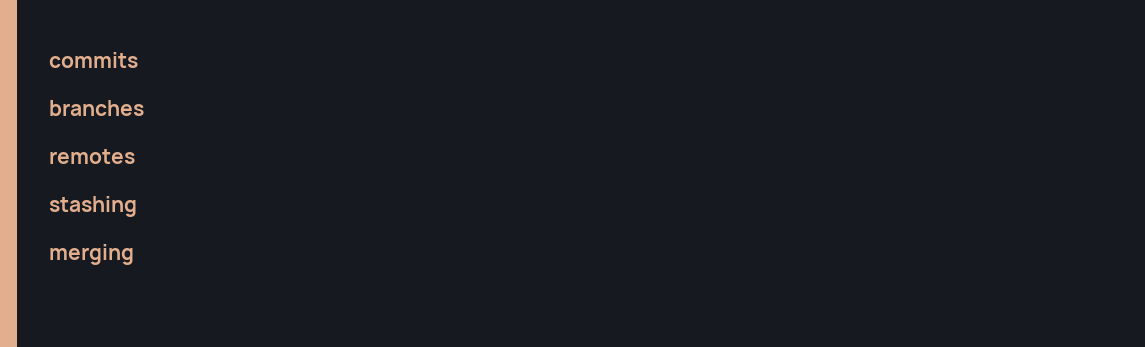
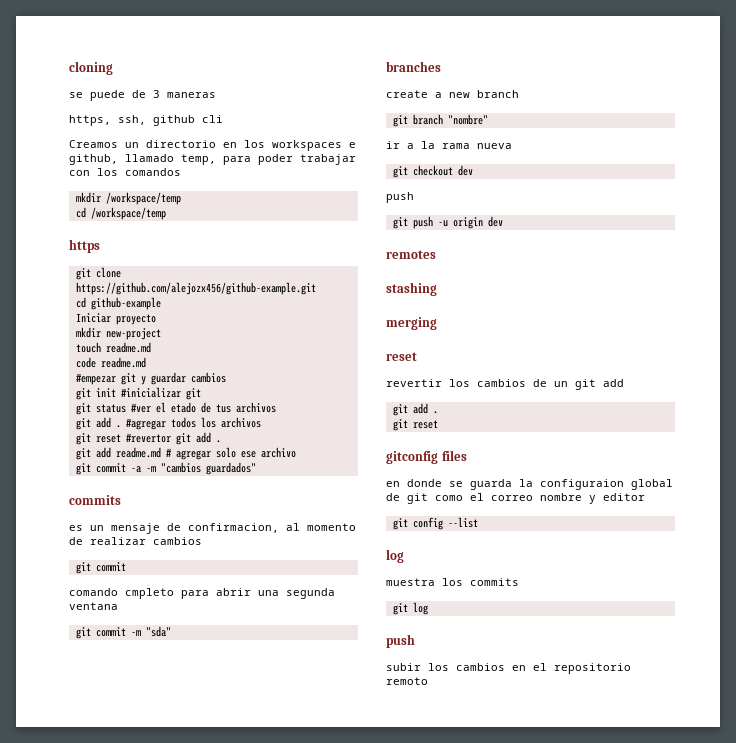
+ cloning
+ se puede de 3 maneras
+ https, ssh, github cli
+ Creamos un directorio en los workspaces e github, llamado temp, para poder trabajar con los comandos
+ mkdir /workspace/temp
+ cd /workspace/temp
+ https
+ git clone https://github.com/alejozx456/github-example.git
+ cd github-example
+ Iniciar proyecto
+ mkdir new-project
+ touch readme.md
+ code readme.md
+ #empezar git y guardar cambios
+ git init #inicializar git
+ git status #ver el etado de tus archivos
+ git add . #agregar todos los archivos
+ git reset #revertor git add .
+ git add readme.md # agregar solo ese archivo
+ git commit -a -m "cambios guardados"
  commits
+ es un mensaje de confirmacion, al momento de realizar cambios
+ git commit
+ comando cmpleto para abrir una segunda ventana
+ git commit -m "sda"
  branches
+ create a new branch
+ git branch "nombre"
+ ir a la rama nueva
+ git checkout dev
+ push
+ git push -u origin dev
  remotes
  stashing
  merging
+ reset
+ revertir los cambios de un git add
+ git add .
+ git reset
+ gitconfig files
+ en donde se guarda la configuraion global de git como el correo nombre y editor
+ git config --list
+ log
+ muestra los commits
+ git log
+ push
+ subir los cambios en el repositorio remoto

